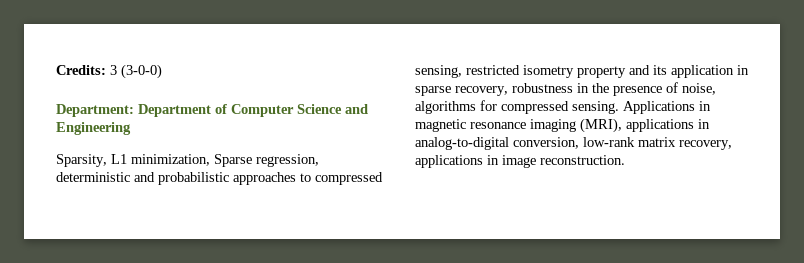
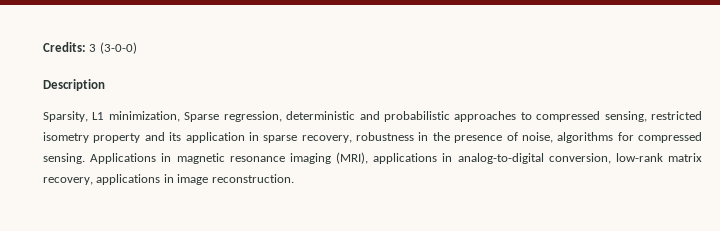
- Department: Department of Computer Science and Engineering
+ Description

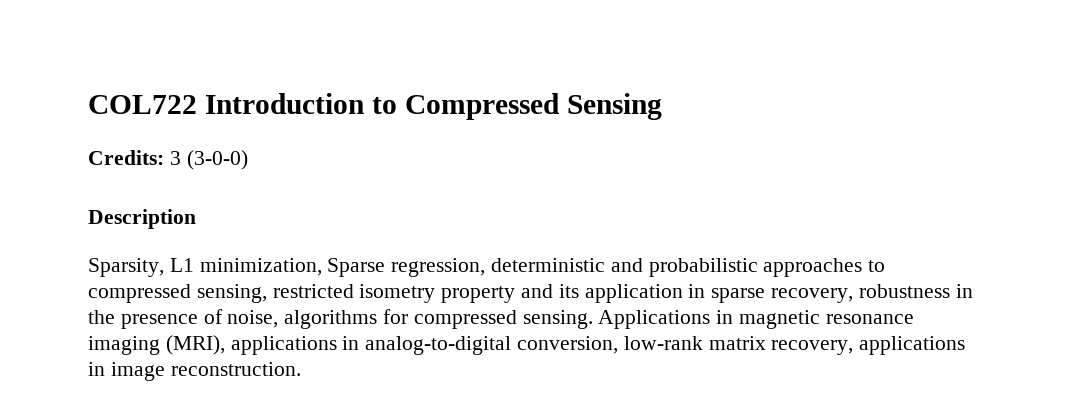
+ COL722 Introduction to Compressed Sensing

